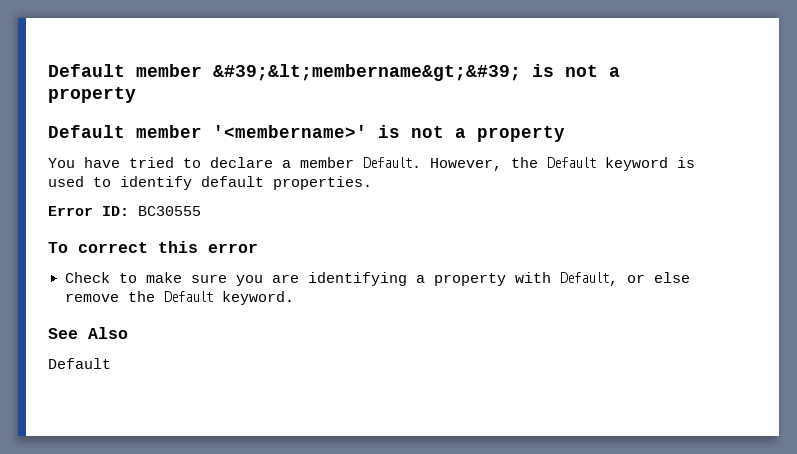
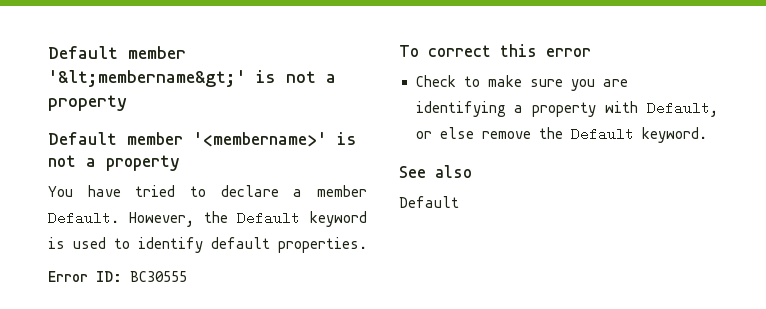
- Default member &#39;&lt;membername&gt;&#39; is not a property
+ Default member '&lt;membername&gt;' is not a property
- See Also
+ See also

